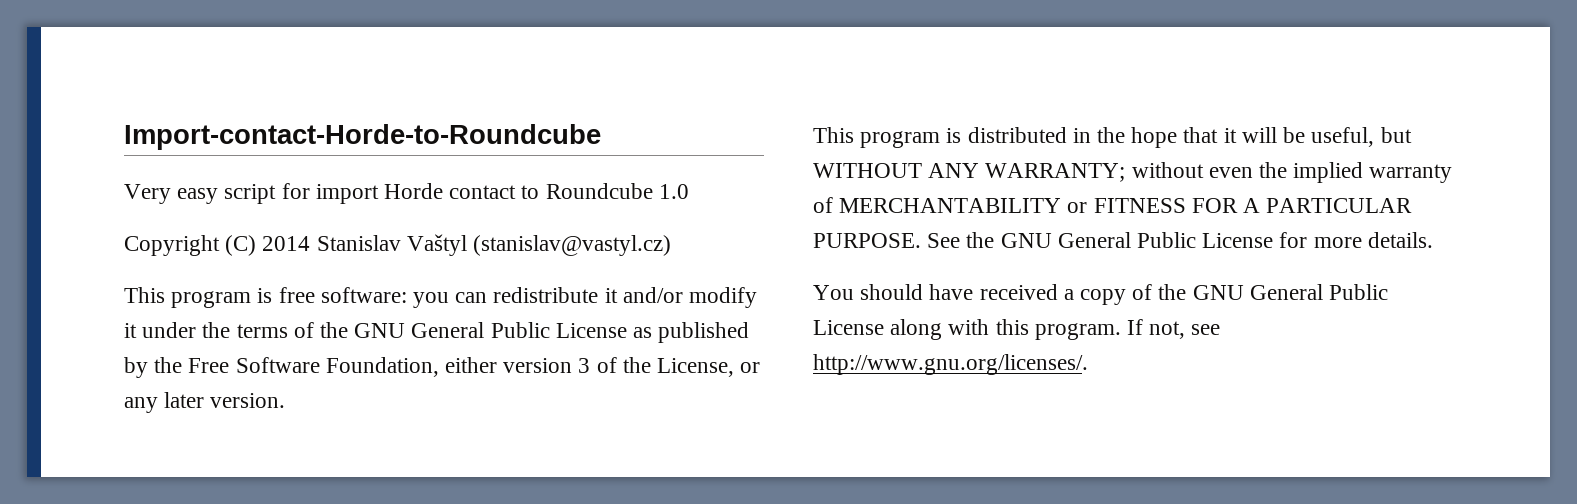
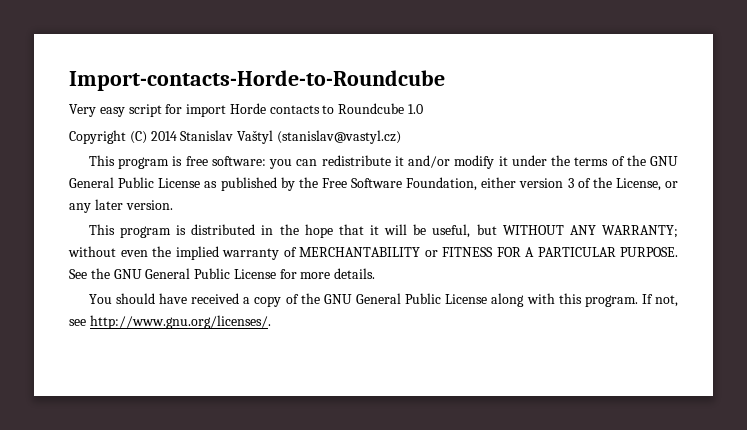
- Import-contact-Horde-to-Roundcube
+ Import-contacts-Horde-to-Roundcube
- Very easy script for import Horde contact to Roundcube 1.0
+ Very easy script for import Horde contacts to Roundcube 1.0

